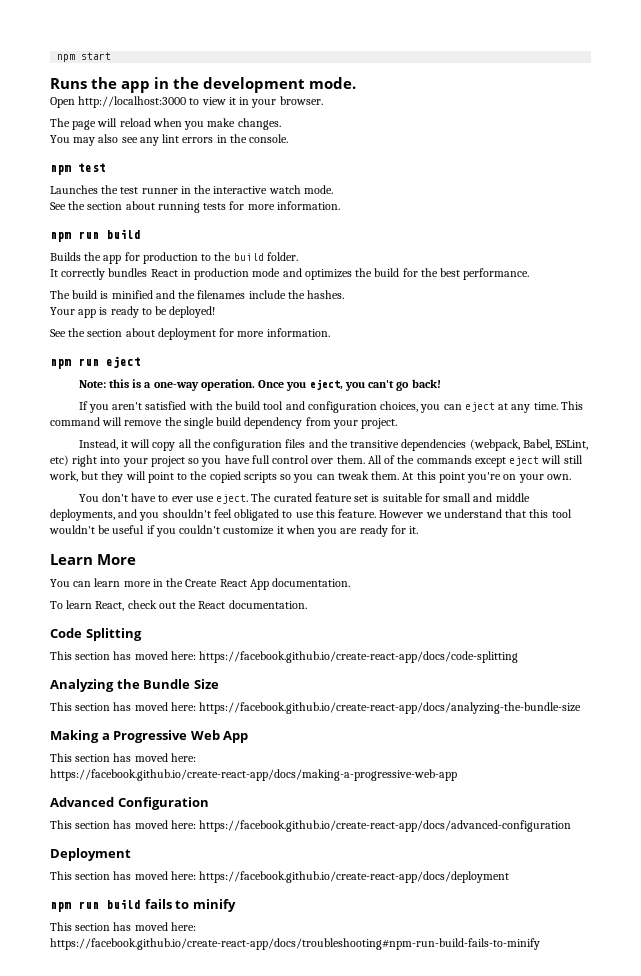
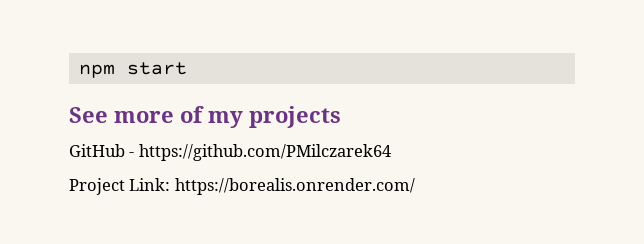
- Runs the app in the development mode.
- Open http://localhost:3000 to view it in your browser.
- The page will reload when you make changes.
- You may also see any lint errors in the console.
- npm test
- Launches the test runner in the interactive watch mode.
- See the section about running tests for more information.
- npm run build
- Builds the app for production to the build folder.
- It correctly bundles React in production mode and optimizes the build for the best performance.
- The build is minified and the filenames include the hashes.
- Your app is ready to be deployed!
- See the section about deployment for more information.
- npm run eject
- Note: this is a one-way operation. Once you eject, you can't go back!
- If you aren't satisfied with the build tool and configuration choices, you can eject at any time. This command will remove the single build dependency from your project.
- Instead, it will copy all the configuration files and the transitive dependencies (webpack, Babel, ESLint, etc) right into your project so you have full control over them. All of the commands except eject will still work, but they will point to the copied scripts so you can tweak them. At this point you're on your own.
- You don't have to ever use eject. The curated feature set is suitable for small and middle deployments, and you shouldn't feel obligated to use this feature. However we understand that this tool wouldn't be useful if you couldn't customize it when you are ready for it.
- Learn More
- You can learn more in the Create React App documentation.
- To learn React, check out the React documentation.
- Code Splitting
- This section has moved here: https://facebook.github.io/create-react-app/docs/code-splitting
- Analyzing the Bundle Size
- This section has moved here: https://facebook.github.io/create-react-app/docs/analyzing-the-bundle-size
- Making a Progressive Web App
- This section has moved here: https://facebook.github.io/create-react-app/docs/making-a-progressive-web-app
- Advanced Configuration
- This section has moved here: https://facebook.github.io/create-react-app/docs/advanced-configuration
- Deployment
- This section has moved here: https://facebook.github.io/create-react-app/docs/deployment
- npm run build fails to minify
- This section has moved here: https://facebook.github.io/create-react-app/docs/troubleshooting#npm-run-build-fails-to-minify
+ See more of my projects
+ GitHub - https://github.com/PMilczarek64
+ Project Link: https://borealis.onrender.com/

